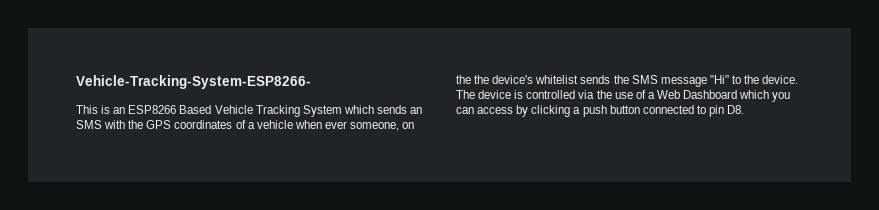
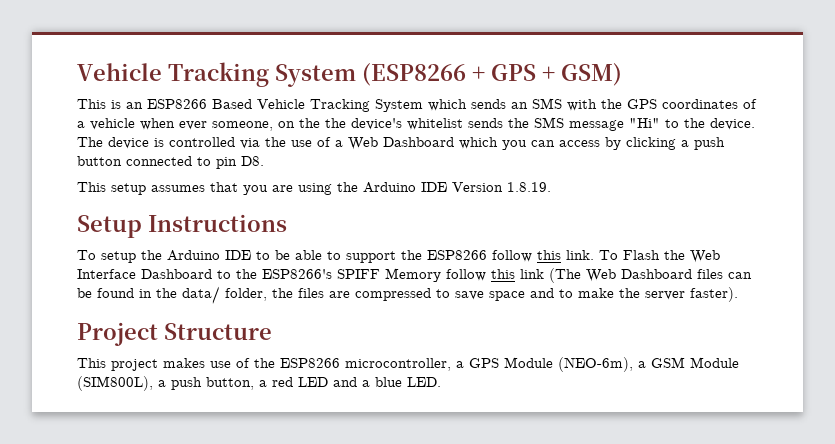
- Vehicle-Tracking-System-ESP8266-
+ Vehicle Tracking System (ESP8266 + GPS + GSM)
+ This setup assumes that you are using the Arduino IDE Version 1.8.19.
+ Setup Instructions
+ To setup the Arduino IDE to be able to support the ESP8266 follow this link. To Flash the Web Interface Dashboard to the ESP8266's SPIFF Memory follow this link (The Web Dashboard files can be found in the data/ folder, the files are compressed to save space and to make the server faster).
+ Project Structure
+ This project makes use of the ESP8266 microcontroller, a GPS Module (NEO-6m), a GSM Module (SIM800L), a push button, a red LED and a blue LED.

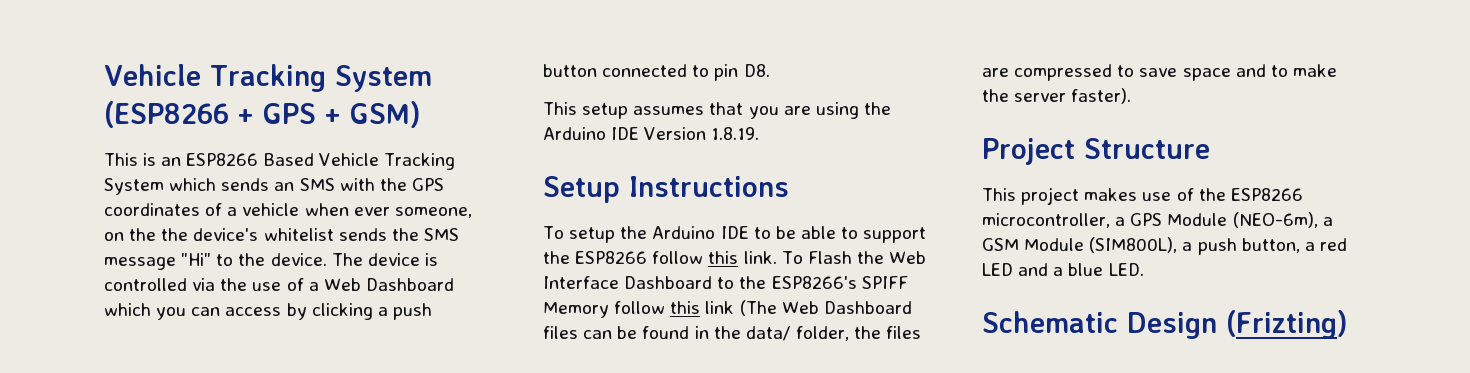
+ Schematic Design (Frizting)

